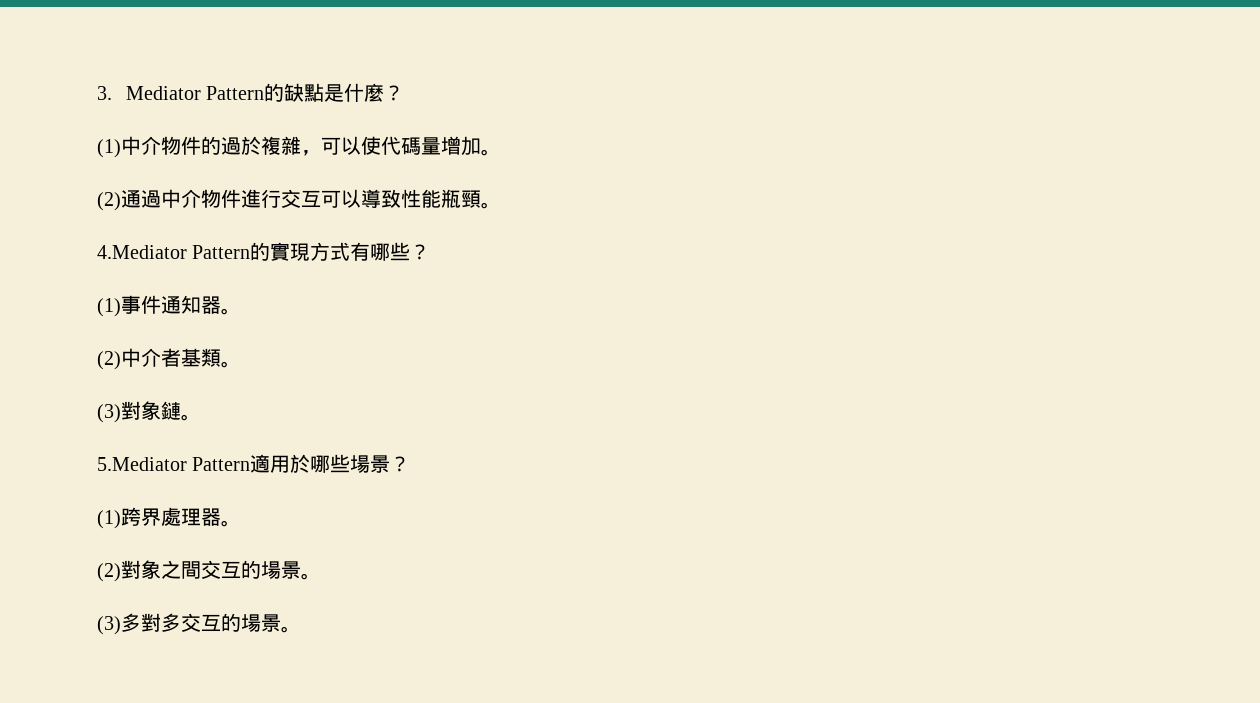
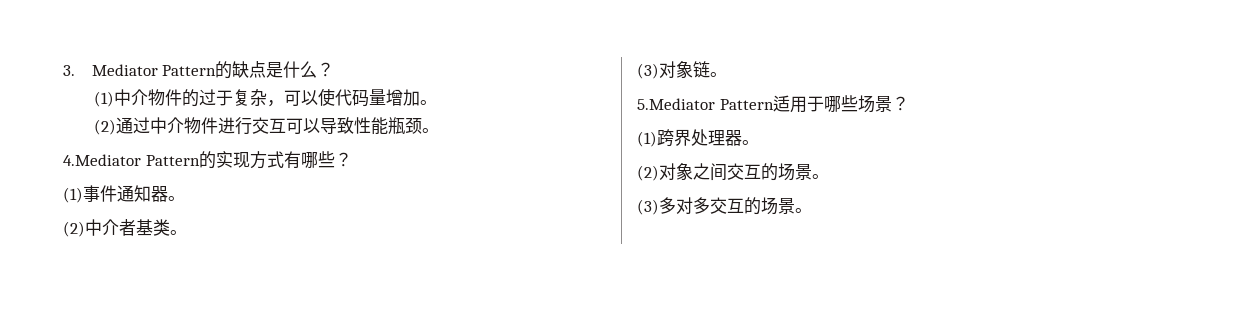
- 3. Mediator Pattern的缺點是什麼？
+ 3. Mediator Pattern的缺点是什么？
- (1)中介物件的過於複雜，可以使代碼量增加。
+ (1)中介物件的过于复杂，可以使代码量增加。
- (2)通過中介物件進行交互可以導致性能瓶頸。
+ (2)通过中介物件进行交互可以导致性能瓶颈。
- 4.Mediator Pattern的實現方式有哪些？
+ 4.Mediator Pattern的实现方式有哪些？
- (2)中介者基類。
- (3)對象鏈。
+ (2)中介者基类。
+ (3)对象链。
- 5.Mediator Pattern適用於哪些場景？
+ 5.Mediator Pattern适用于哪些场景？
- (1)跨界處理器。
+ (1)跨界处理器。
- (2)對象之間交互的場景。
+ (2)对象之间交互的场景。
- (3)多對多交互的場景。
+ (3)多对多交互的场景。

